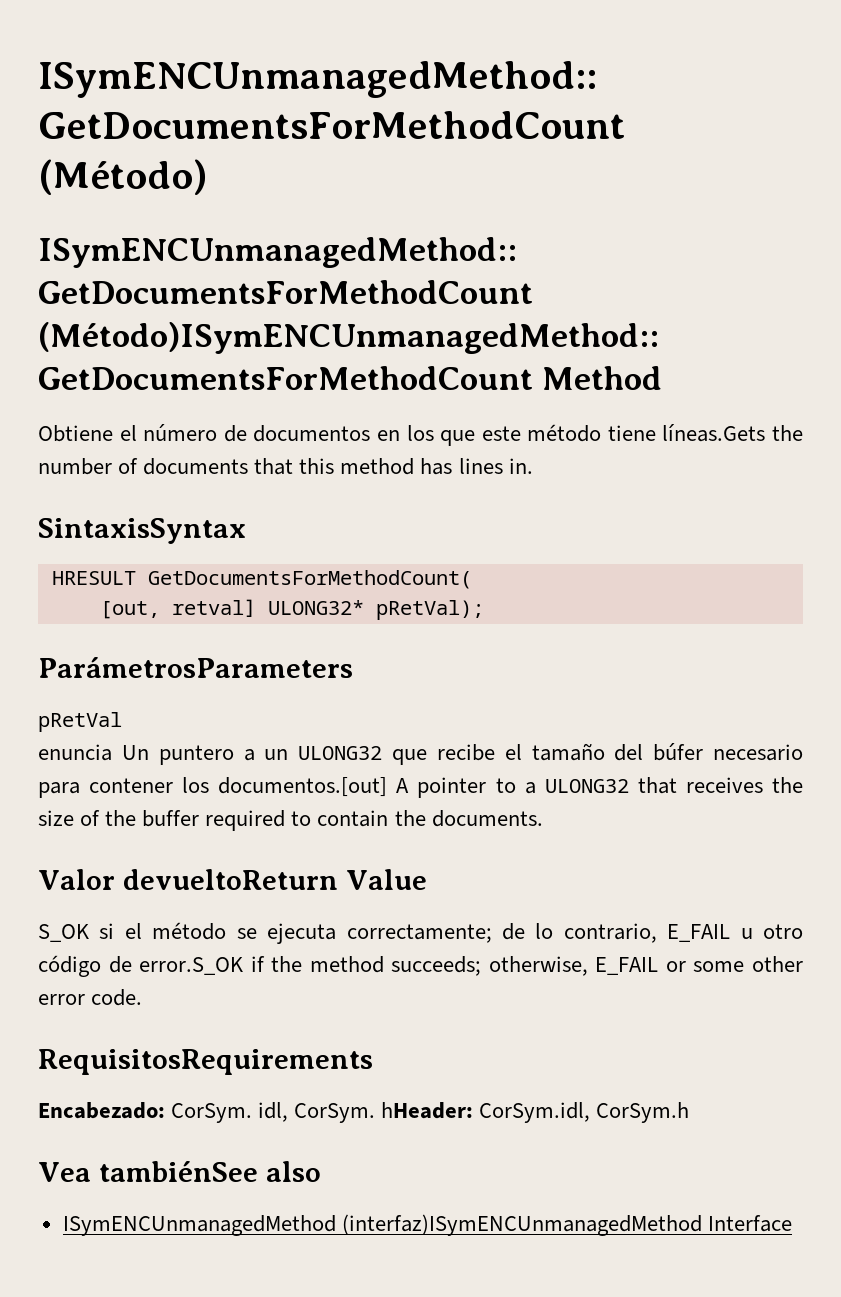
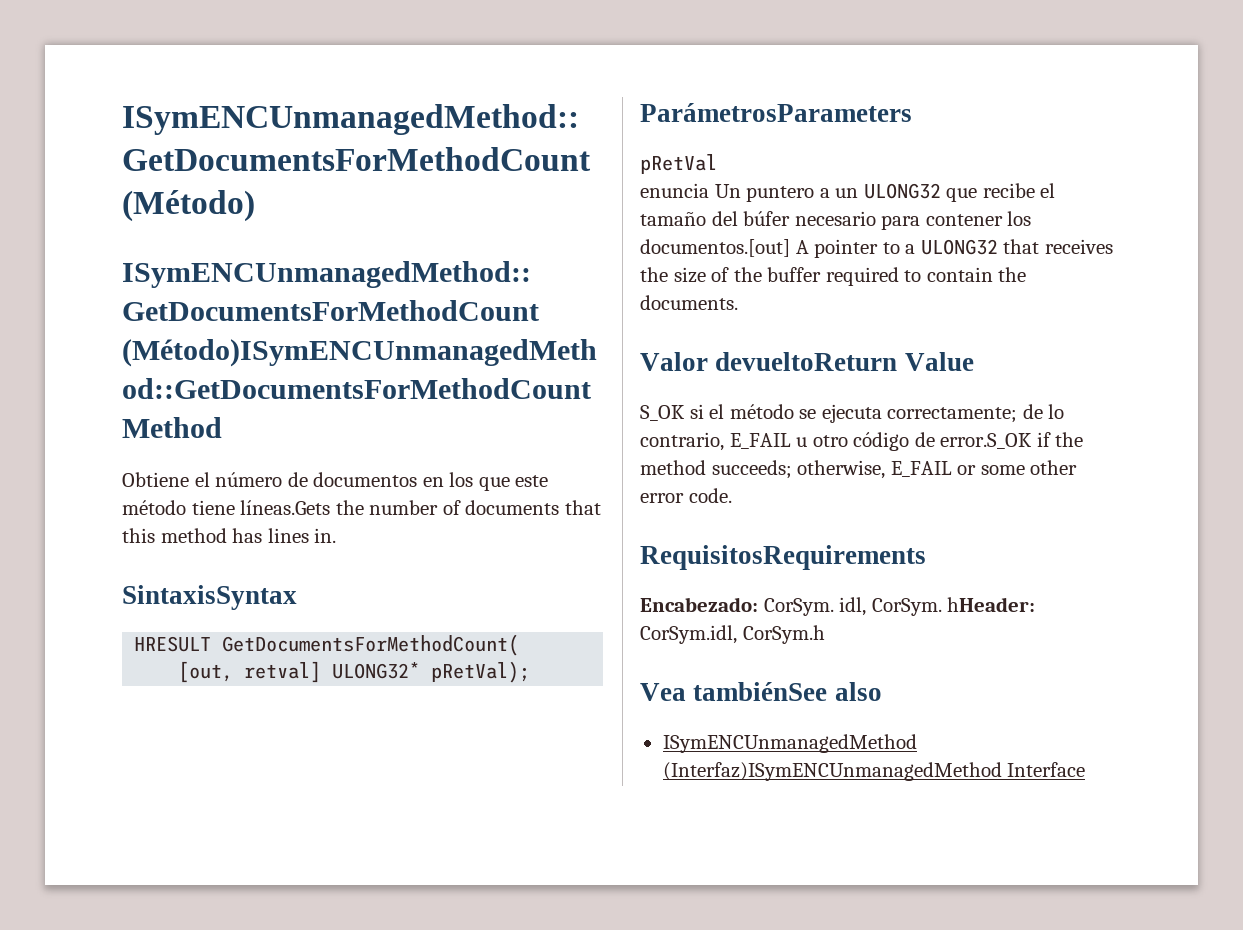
- ISymENCUnmanagedMethod (interfaz)ISymENCUnmanagedMethod Interface
+ ISymENCUnmanagedMethod (Interfaz)ISymENCUnmanagedMethod Interface

